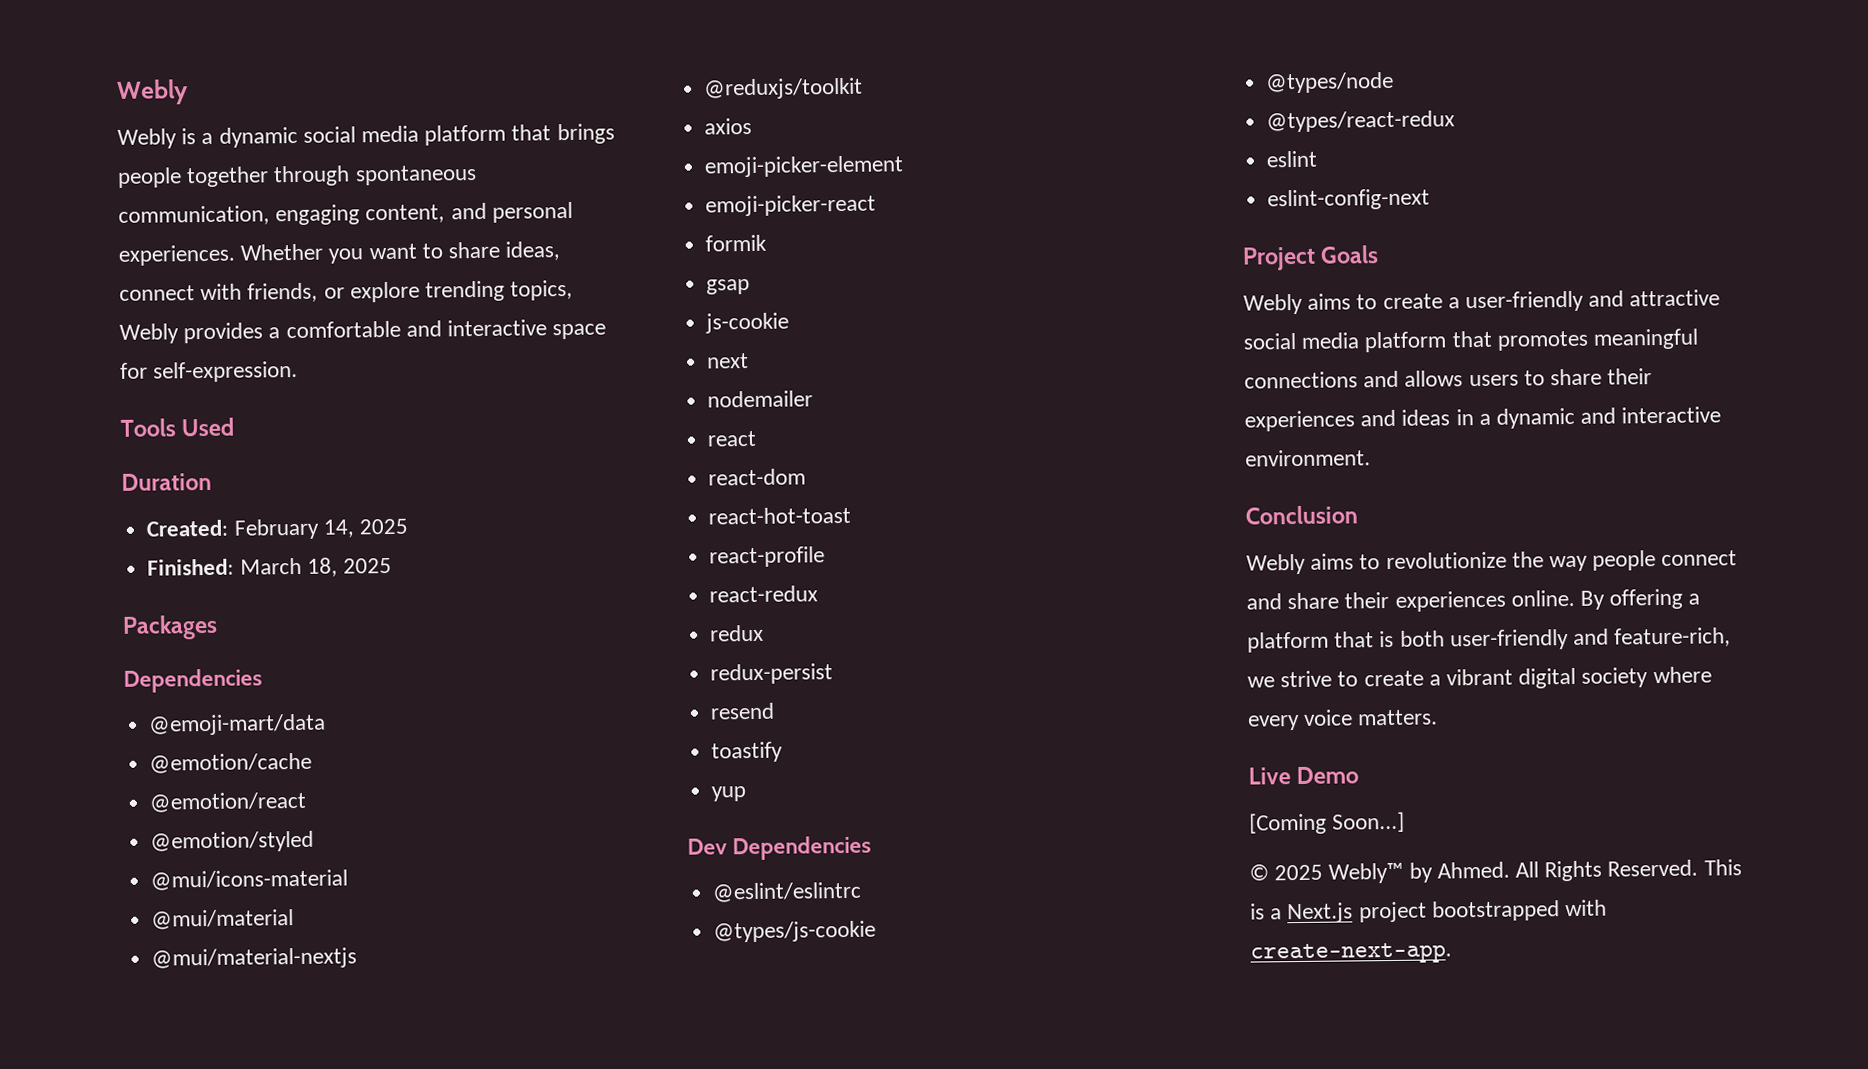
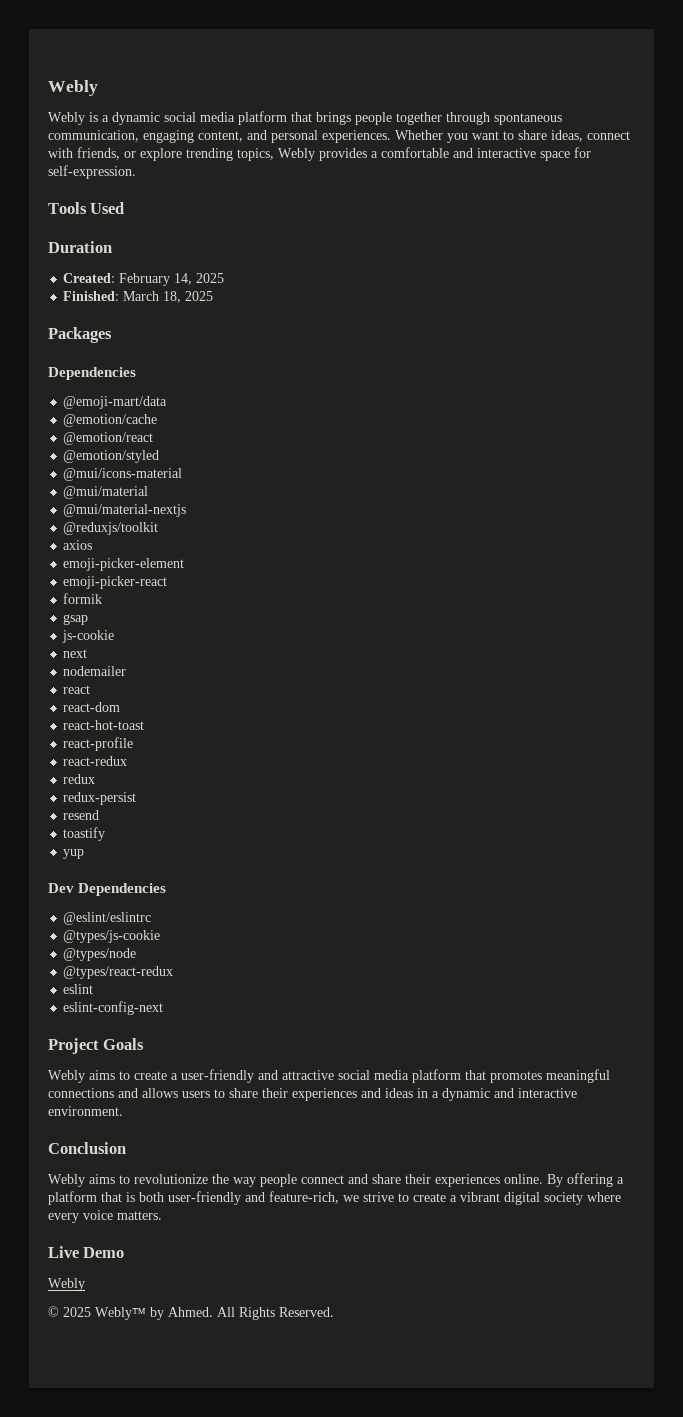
  Live Demo
- [Coming Soon...]
+ Webly
- This is a Next.js project bootstrapped with create-next-app.

